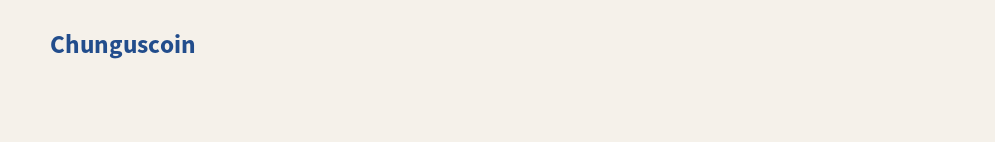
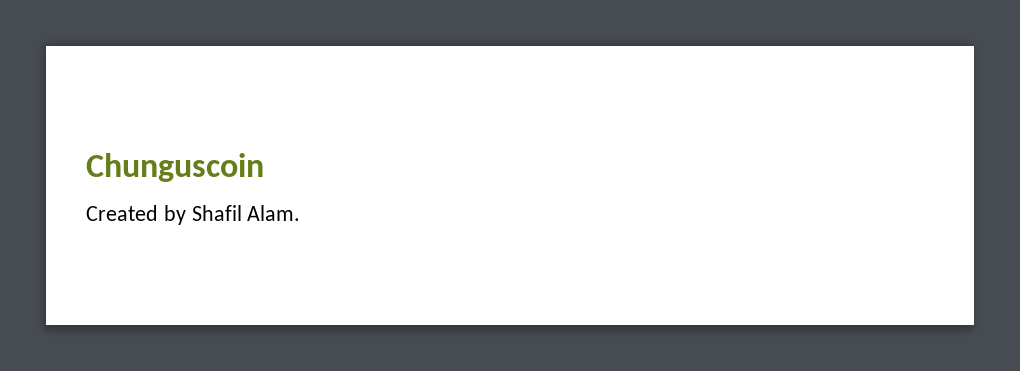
+ Created by Shafil Alam.

